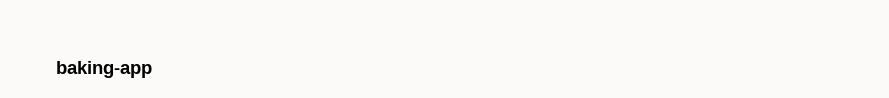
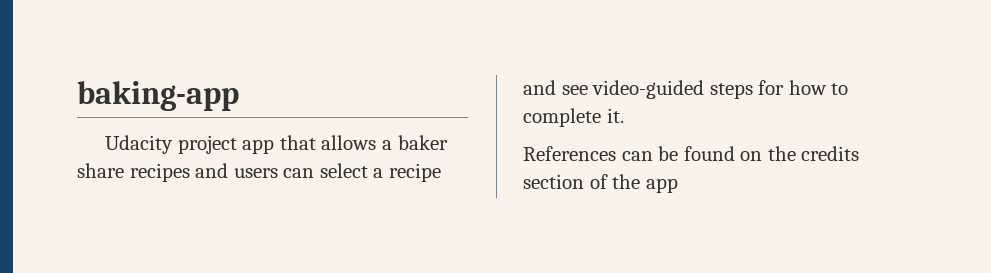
+ Udacity project app that allows a baker share recipes and users can select a recipe and see video-guided steps for how to complete it.
+ References can be found on the credits section of the app

